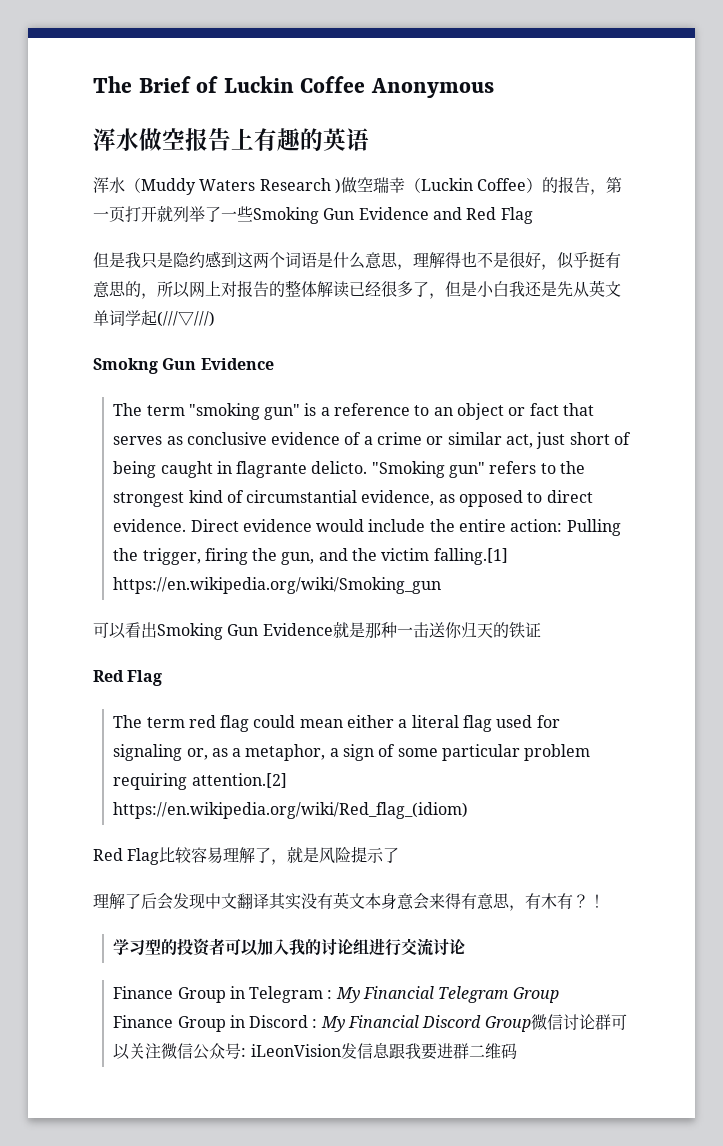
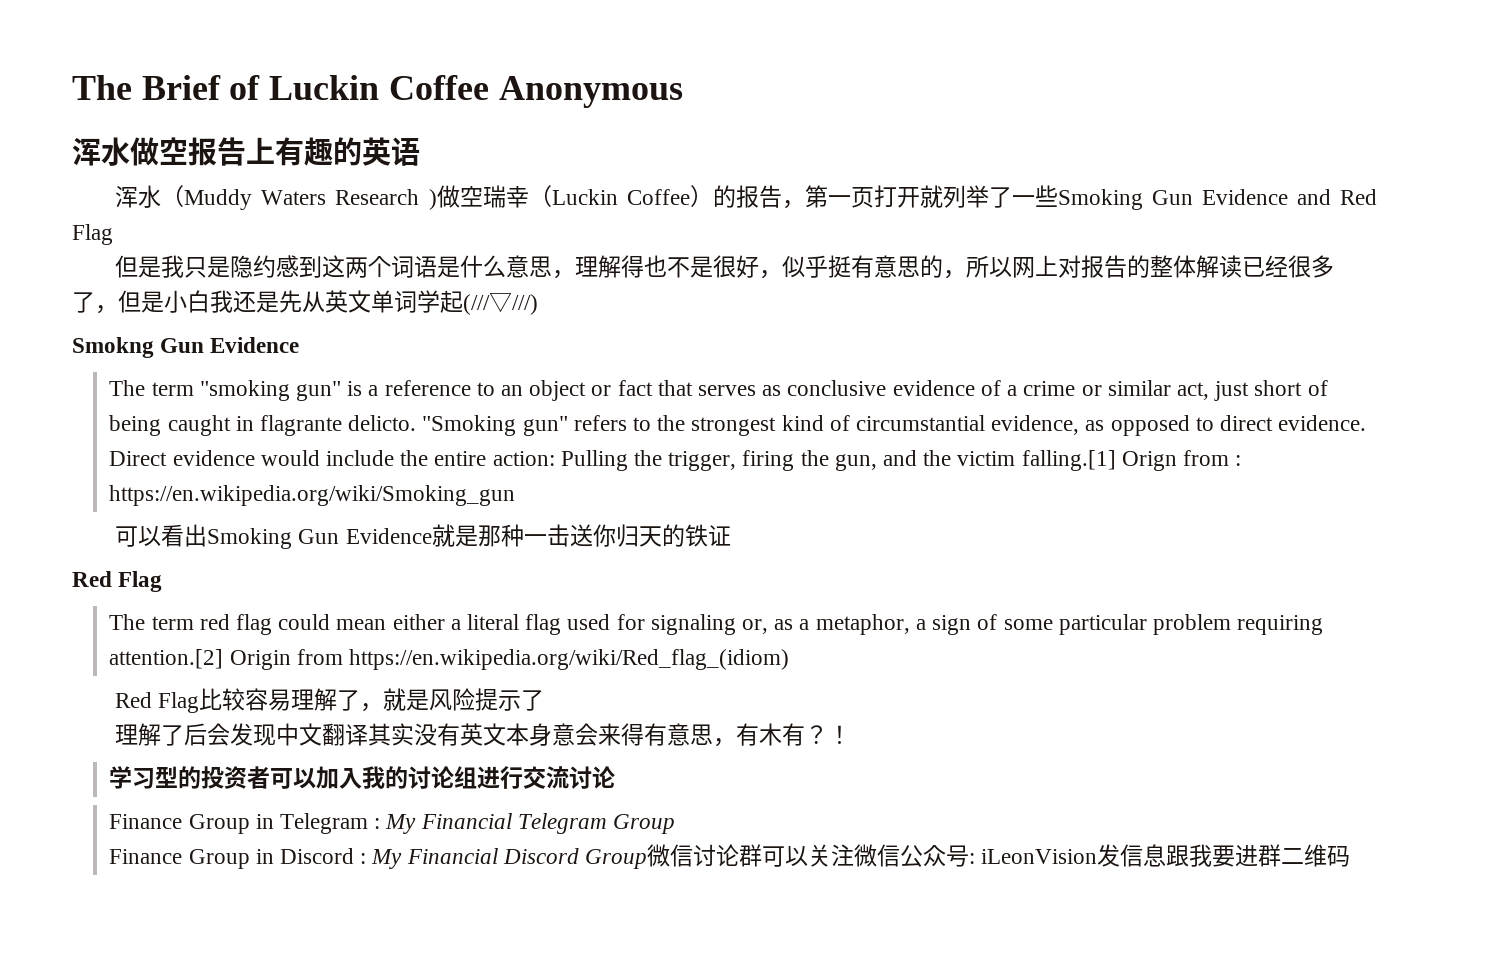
- Direct evidence would include the entire action: Pulling the trigger, firing the gun, and the victim falling.[1] https://en.wikipedia.org/wiki/Smoking_gun
+ Direct evidence would include the entire action: Pulling the trigger, firing the gun, and the victim falling.[1] Orign from : https://en.wikipedia.org/wiki/Smoking_gun
- The term red flag could mean either a literal flag used for signaling or, as a metaphor, a sign of some particular problem requiring attention.[2] https://en.wikipedia.org/wiki/Red_flag_(idiom)
+ The term red flag could mean either a literal flag used for signaling or, as a metaphor, a sign of some particular problem requiring attention.[2] Origin from https://en.wikipedia.org/wiki/Red_flag_(idiom)

